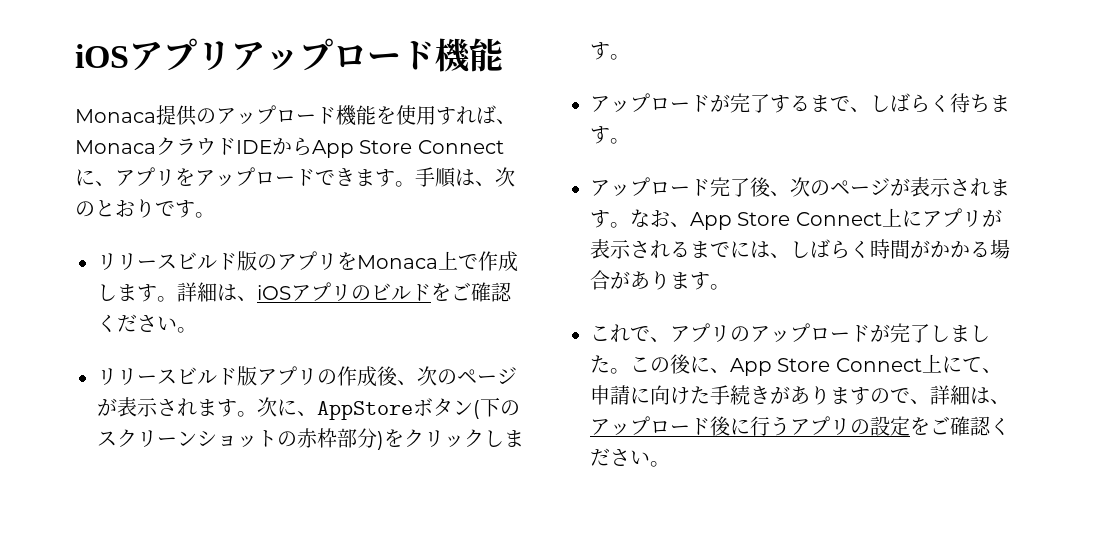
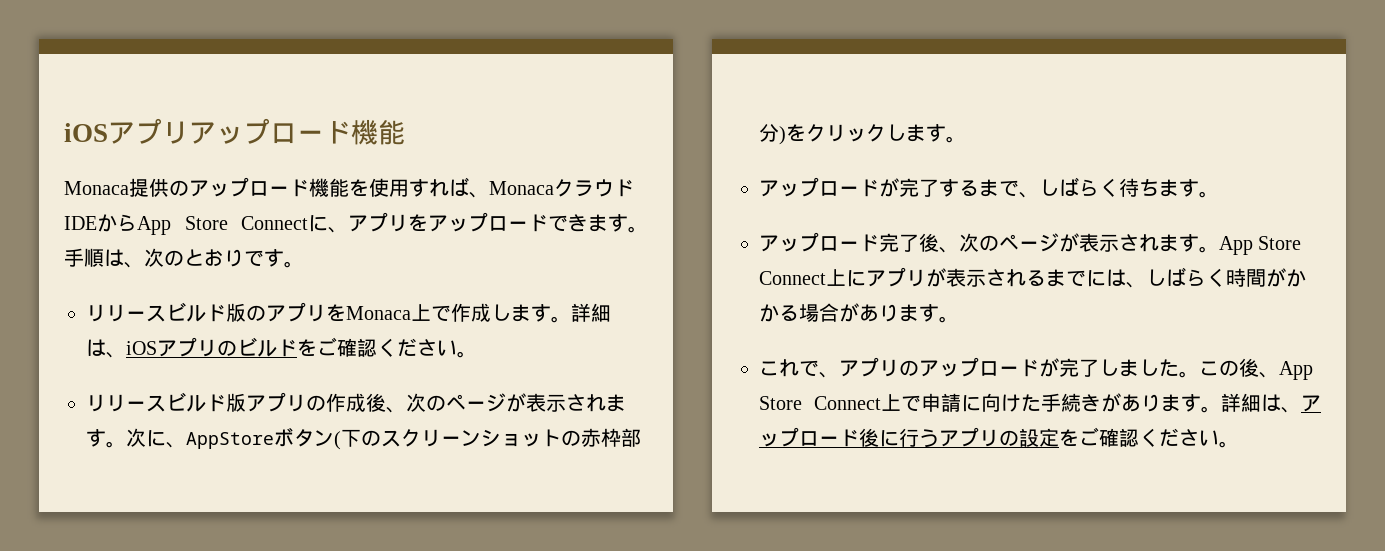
- なお、App Store Connect上にアプリが表示されるまでには、しばらく時間がかかる場合があります。
+ App Store Connect上にアプリが表示されるまでには、しばらく時間がかかる場合があります。
- この後に、App Store Connect上にて、申請に向けた手続きがありますので、詳細は、アップロード後に行うアプリの設定をご確認ください。
+ この後、App Store Connect上で申請に向けた手続きがあります。詳細は、アップロード後に行うアプリの設定をご確認ください。

